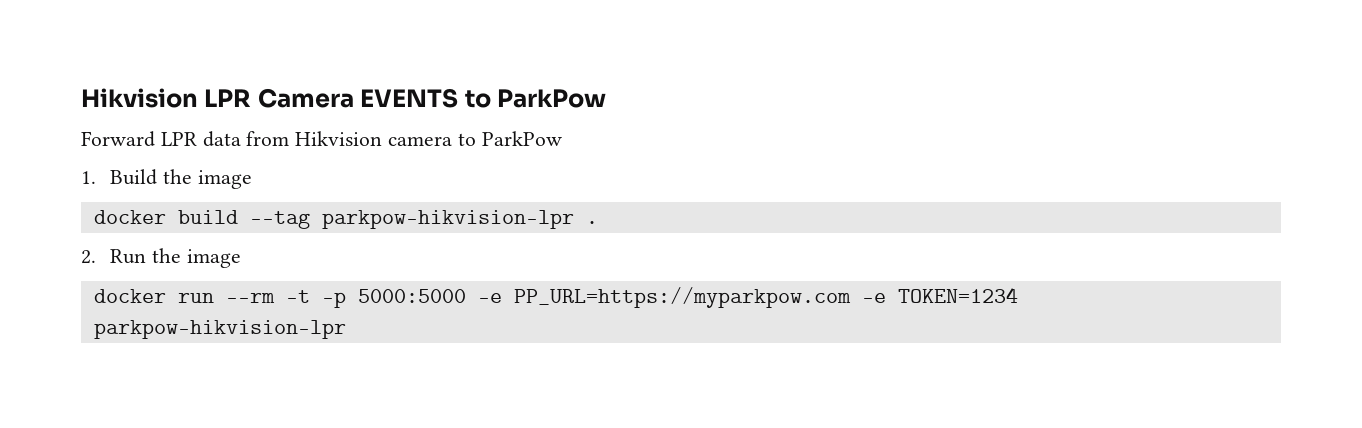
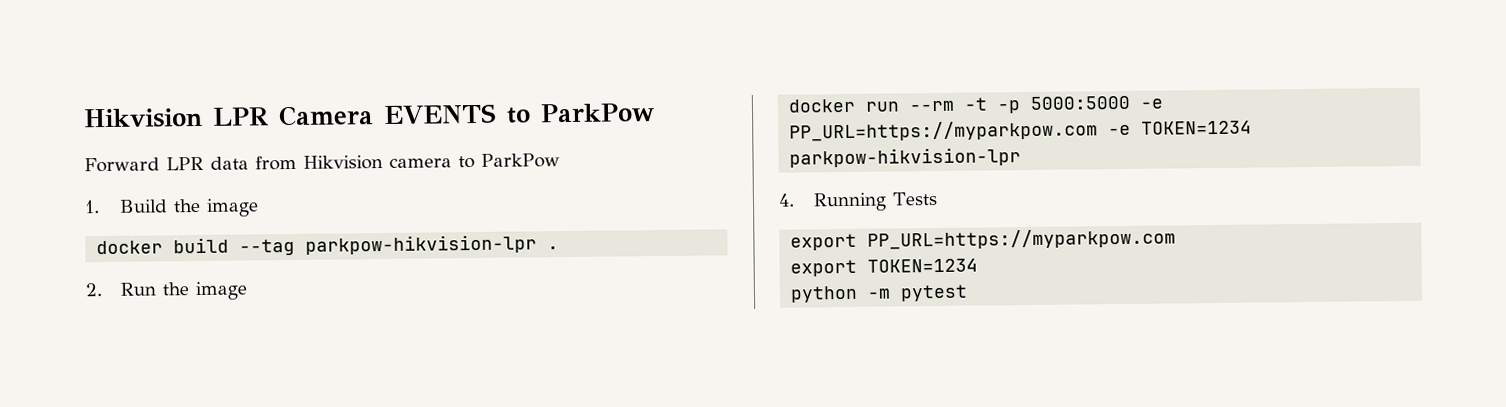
+ 4. Running Tests
+ export PP_URL=https://myparkpow.com
+ export TOKEN=1234
+ python -m pytest

